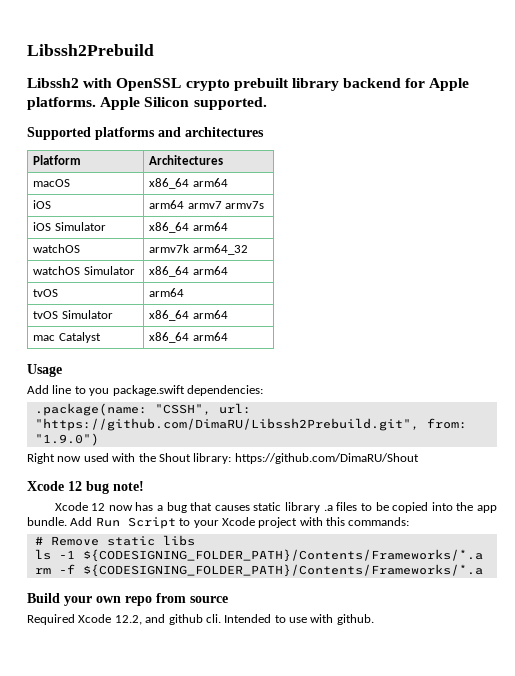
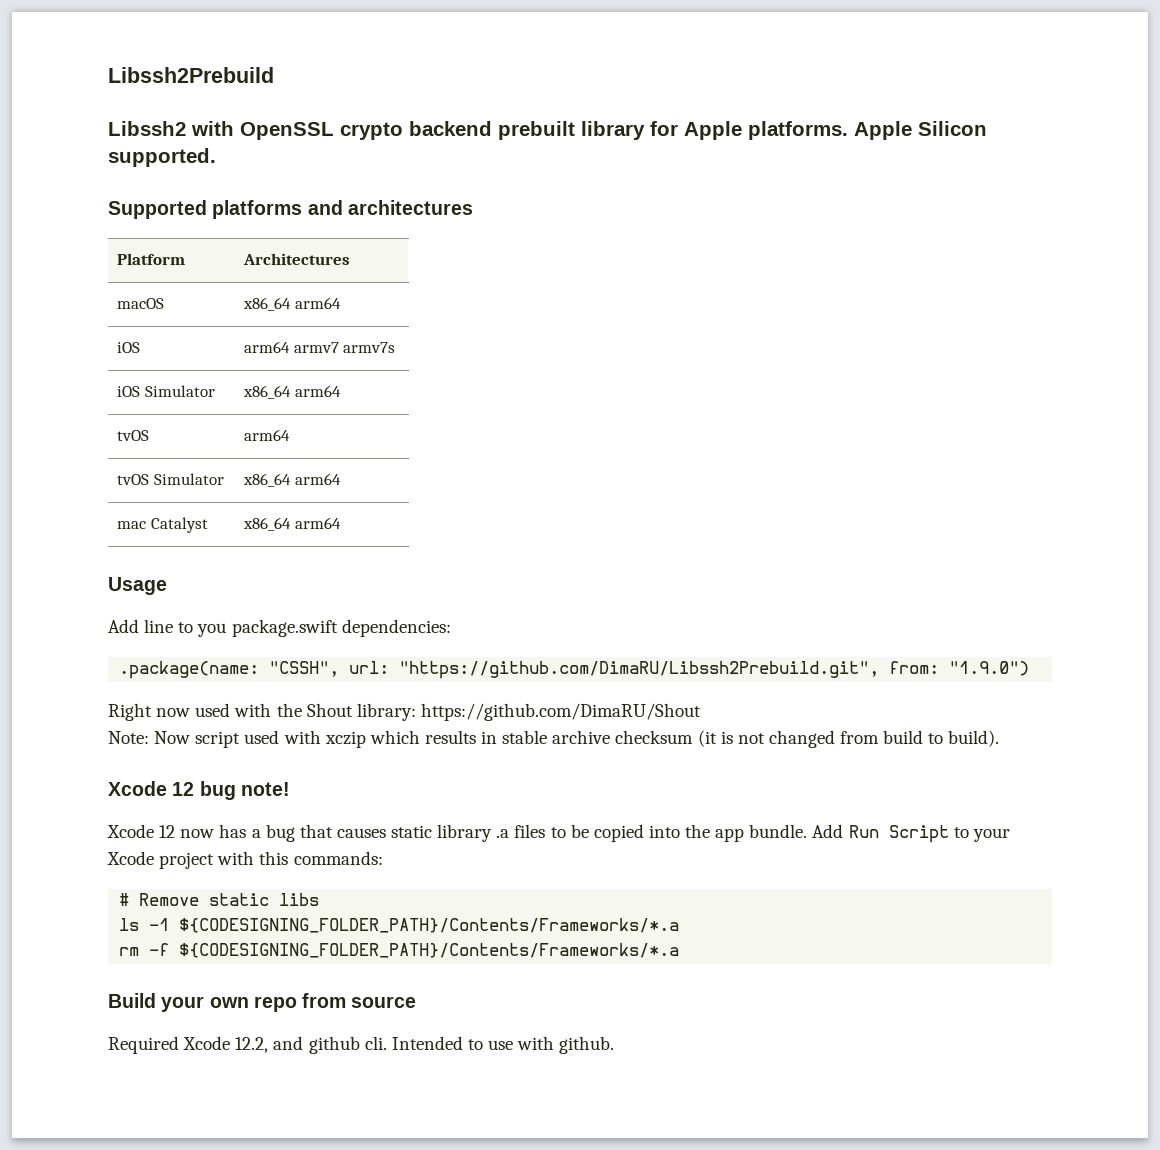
- Libssh2 with OpenSSL crypto prebuilt library backend for Apple platforms.
+ Libssh2 with OpenSSL crypto backend prebuilt library for Apple platforms.
- watchOS | armv7k arm64_32
- watchOS Simulator | x86_64 arm64
+ Note: Now script used with xczip which results in stable archive checksum (it is not changed from build to build).

